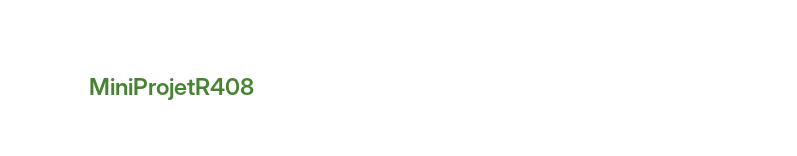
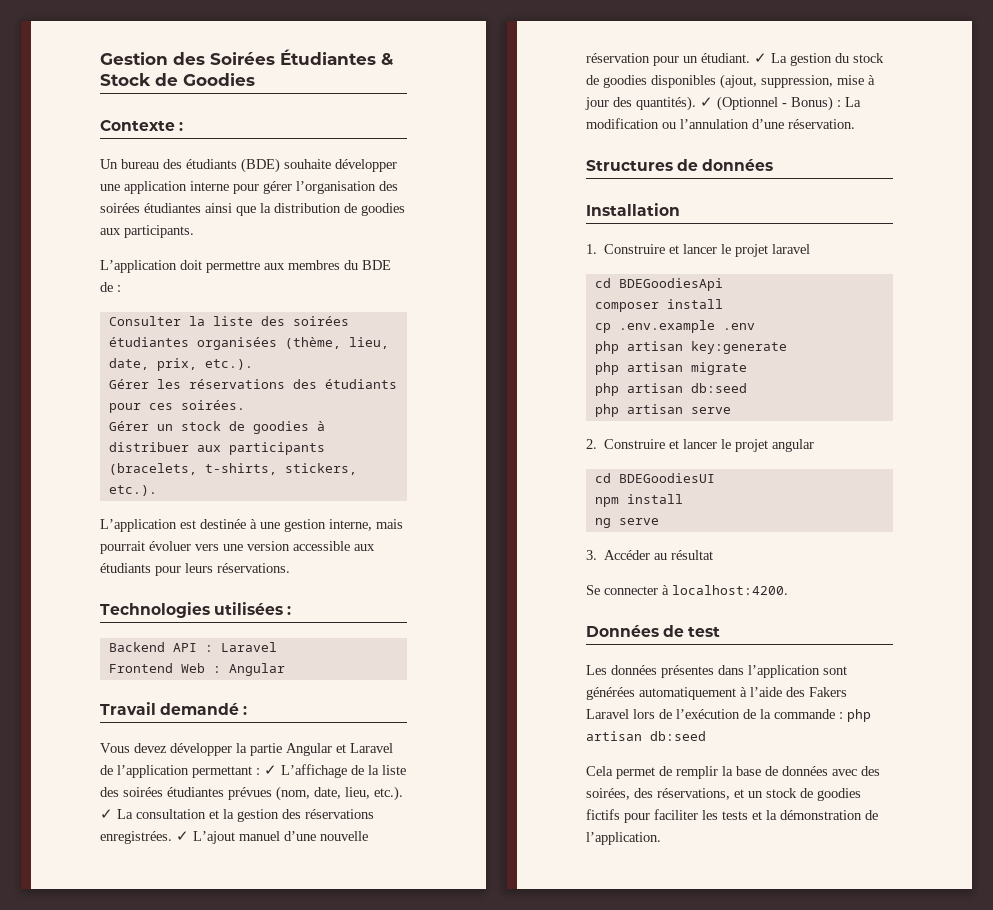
- MiniProjetR408
+ Gestion des Soirées Étudiantes & Stock de Goodies
+ Contexte :
+ Un bureau des étudiants (BDE) souhaite développer une application interne pour gérer l’organisation des soirées étudiantes ainsi que la distribution de goodies aux participants.
+ L’application doit permettre aux membres du BDE de :
+ Consulter la liste des soirées étudiantes organisées (thème, lieu, date, prix, etc.).
+ Gérer les réservations des étudiants pour ces soirées.
+ Gérer un stock de goodies à distribuer aux participants (bracelets, t-shirts, stickers, etc.).
+ L’application est destinée à une gestion interne, mais pourrait évoluer vers une version accessible aux étudiants pour leurs réservations.
+ Technologies utilisées :
+ Backend API : Laravel
+ Frontend Web : Angular
+ Travail demandé :
+ Vous devez développer la partie Angular et Laravel de l’application permettant : ✓ L’affichage de la liste des soirées étudiantes prévues (nom, date, lieu, etc.). ✓ La consultation et la gestion des réservations enregistrées. ✓ L’ajout manuel d’une nouvelle réservation pour un étudiant. ✓ La gestion du stock de goodies disponibles (ajout, suppression, mise à jour des quantités). ✓ (Optionnel - Bonus) : La modification ou l’annulation d’une réservation.
+ Structures de données
+ Installation
+ 1. Construire et lancer le projet laravel
+ cd BDEGoodiesApi
+ composer install
+ cp .env.example .env
+ php artisan key:generate
+ php artisan migrate
+ php artisan db:seed
+ php artisan serve
+ 2. Construire et lancer le projet angular
+ cd BDEGoodiesUI
+ npm install
+ ng serve
+ 3. Accéder au résultat
+ Se connecter à localhost:4200.
+ Données de test
+ Les données présentes dans l’application sont générées automatiquement à l’aide des Fakers Laravel lors de l’exécution de la commande : php artisan db:seed
+ Cela permet de remplir la base de données avec des soirées, des réservations, et un stock de goodies fictifs pour faciliter les tests et la démonstration de l’application.

